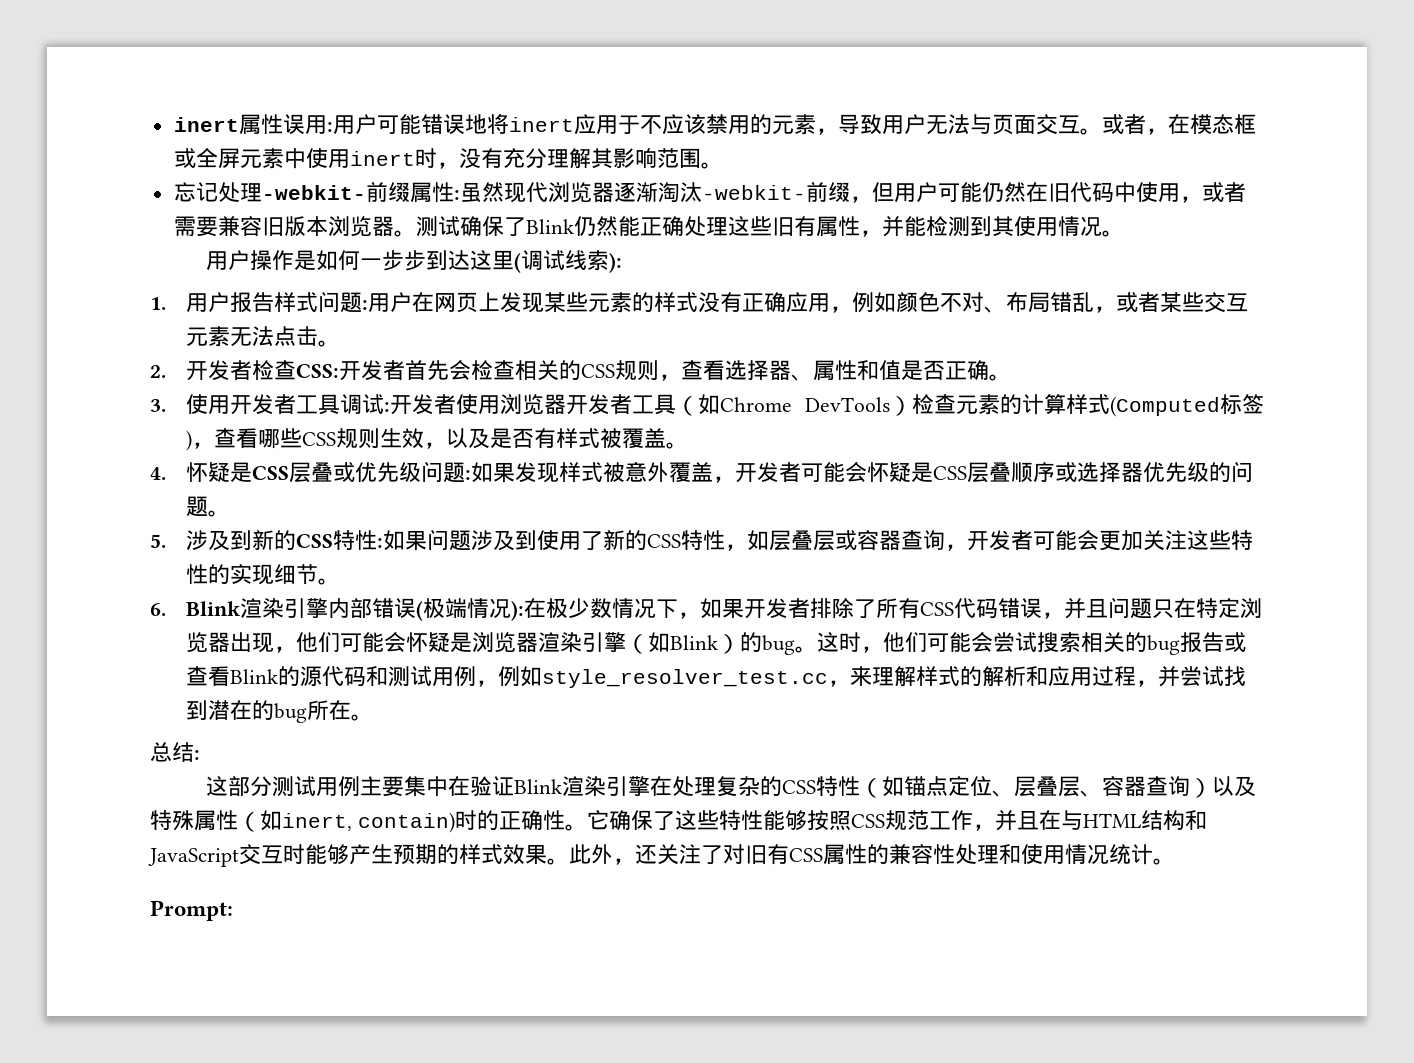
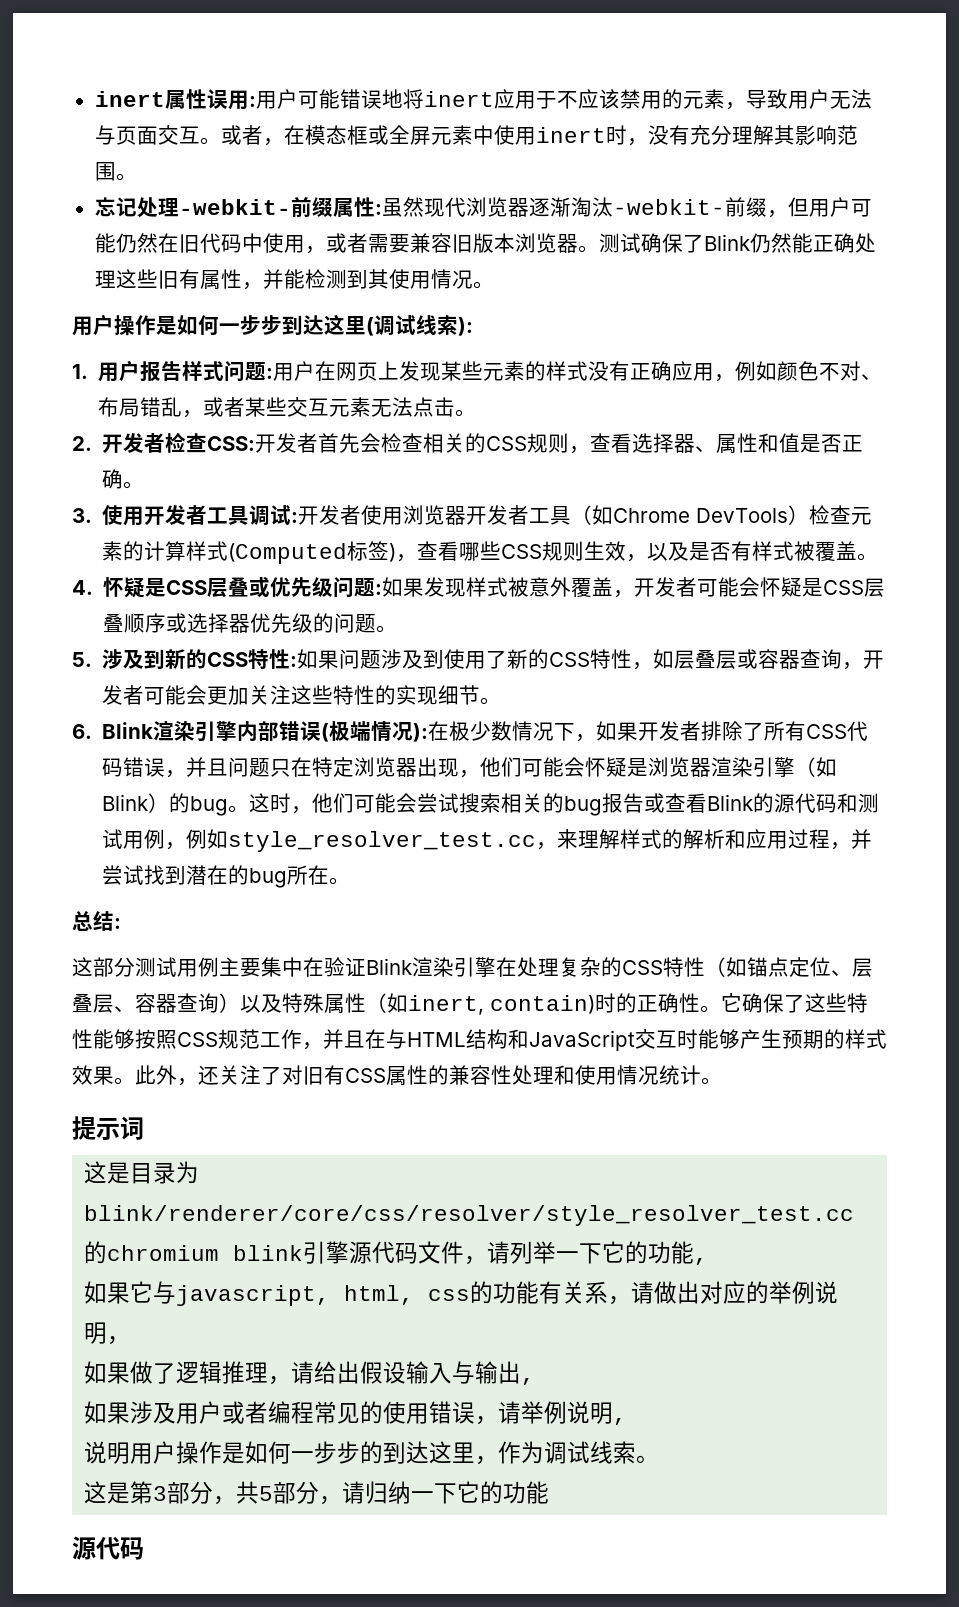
- Prompt:
+ 提示词
+ 这是目录为blink/renderer/core/css/resolver/style_resolver_test.cc的chromium blink引擎源代码文件，请列举一下它的功能,
+ 如果它与javascript, html, css的功能有关系，请做出对应的举例说明，
+ 如果做了逻辑推理，请给出假设输入与输出,
+ 如果涉及用户或者编程常见的使用错误，请举例说明,
+ 说明用户操作是如何一步步的到达这里，作为调试线索。
+ 这是第3部分，共5部分，请归纳一下它的功能
+ 源代码

